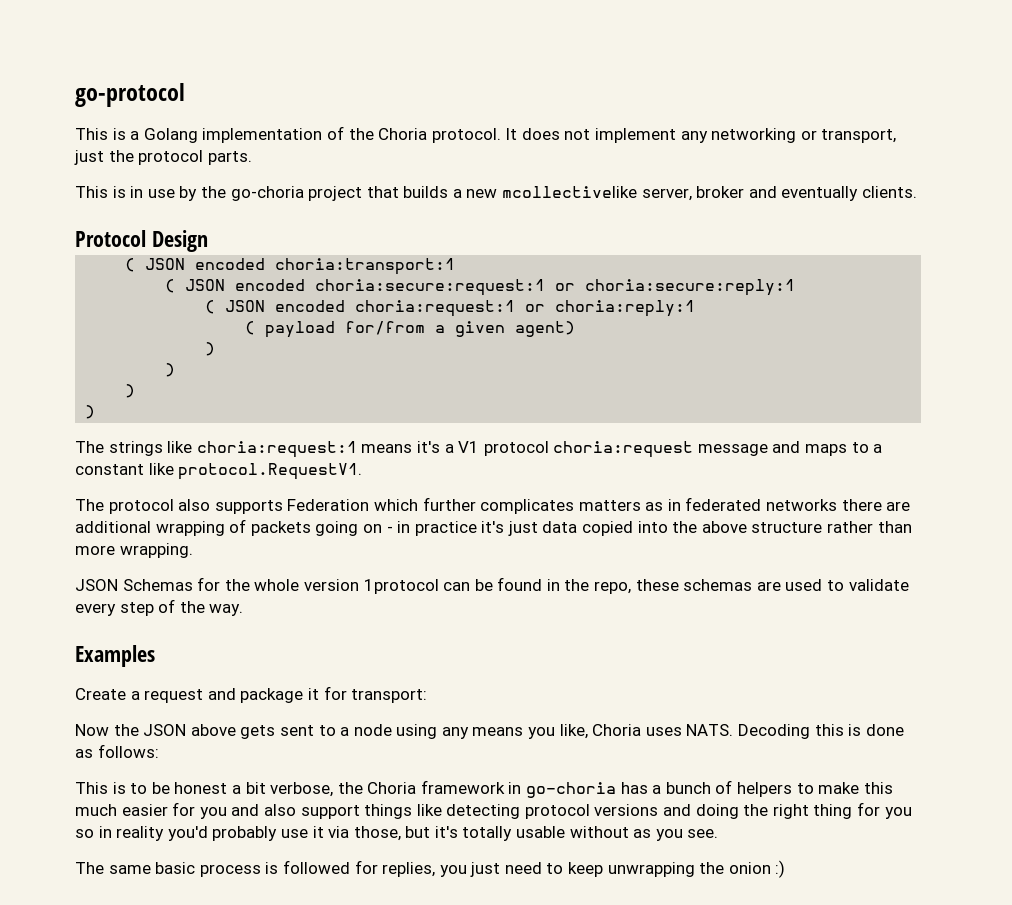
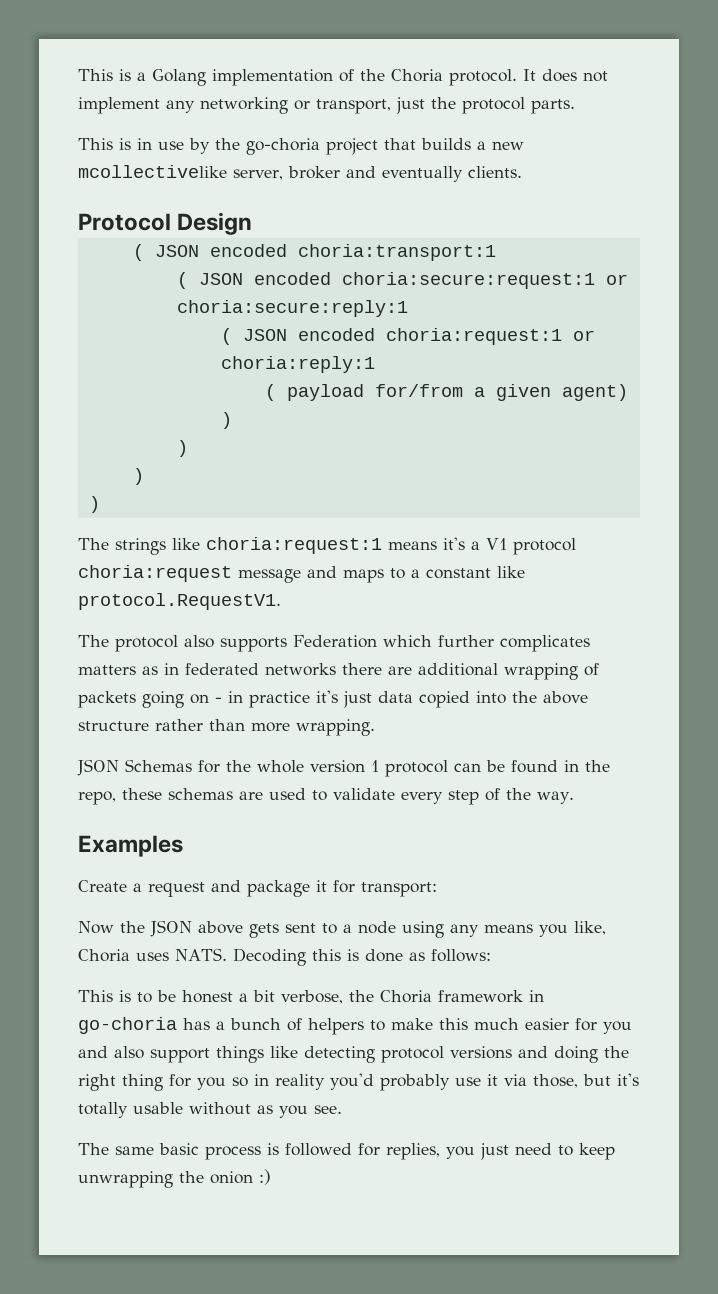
- go-protocol
- JSON Schemas for the whole version 1protocol can be found in the repo, these schemas are used to validate every step of the way.
+ JSON Schemas for the whole version 1 protocol can be found in the repo, these schemas are used to validate every step of the way.

